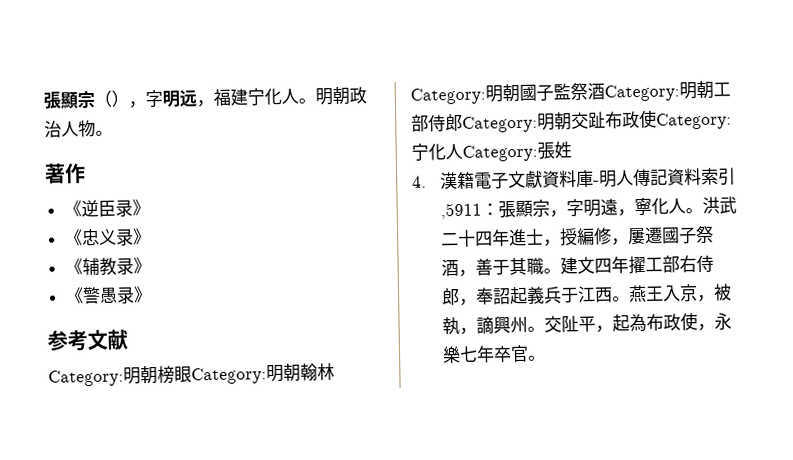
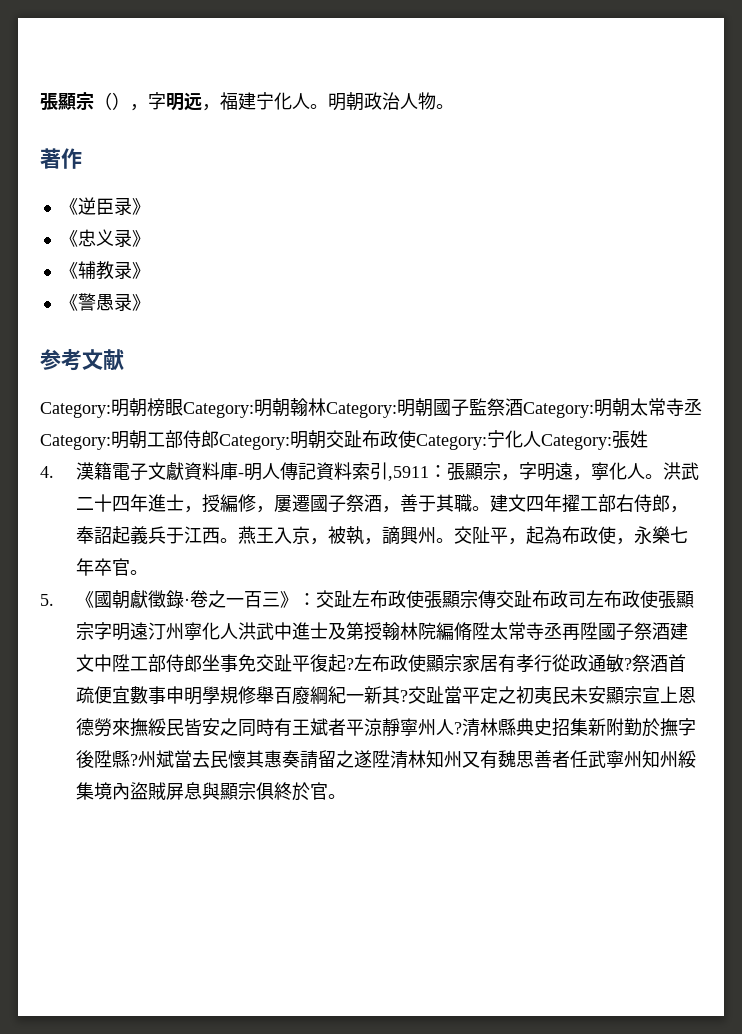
- Category:明朝榜眼Category:明朝翰林Category:明朝國子監祭酒Category:明朝工部侍郎Category:明朝交趾布政使Category:宁化人Category:張姓
+ Category:明朝榜眼Category:明朝翰林Category:明朝國子監祭酒Category:明朝太常寺丞Category:明朝工部侍郎Category:明朝交趾布政使Category:宁化人Category:張姓
+ 5.《國朝獻徵錄·卷之一百三》：交趾左布政使張顯宗傳交趾布政司左布政使張顯宗字明遠汀州寧化人洪武中進士及第授翰林院編脩陞太常寺丞再陞國子祭酒建文中陞工部侍郎坐事免交趾平復起?左布政使顯宗家居有孝行從政通敏?祭酒首疏便宜數事申明學規修舉百廢綱紀一新其?交趾當平定之初夷民未安顯宗宣上恩德勞來撫綏民皆安之同時有王斌者平涼靜寧州人?清林縣典史招集新附勤於撫字後陞縣?州斌當去民懷其惠奏請留之遂陞清林知州又有魏思善者任武寧州知州綏集境內盜賊屏息與顯宗俱終於官。

